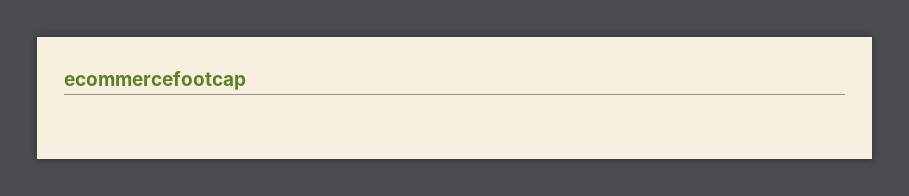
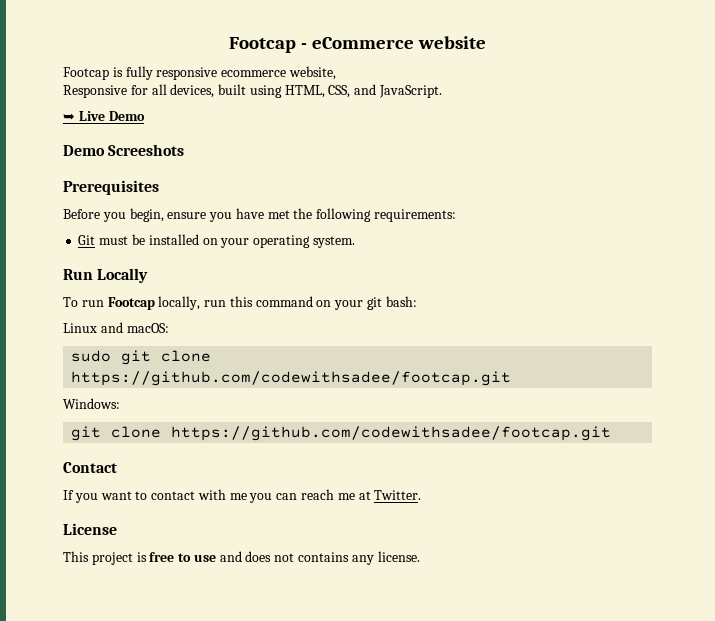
- ecommercefootcap
+ Footcap - eCommerce website
+ Footcap is fully responsive ecommerce website,
+ Responsive for all devices, built using HTML, CSS, and JavaScript.
+ ➥ Live Demo
+ Demo Screeshots
+ Prerequisites
+ Before you begin, ensure you have met the following requirements:
+ Git must be installed on your operating system.
+ Run Locally
+ To run Footcap locally, run this command on your git bash:
+ Linux and macOS:
+ sudo git clone https://github.com/codewithsadee/footcap.git
+ Windows:
+ git clone https://github.com/codewithsadee/footcap.git
+ Contact
+ If you want to contact with me you can reach me at Twitter.
+ License
+ This project is free to use and does not contains any license.

